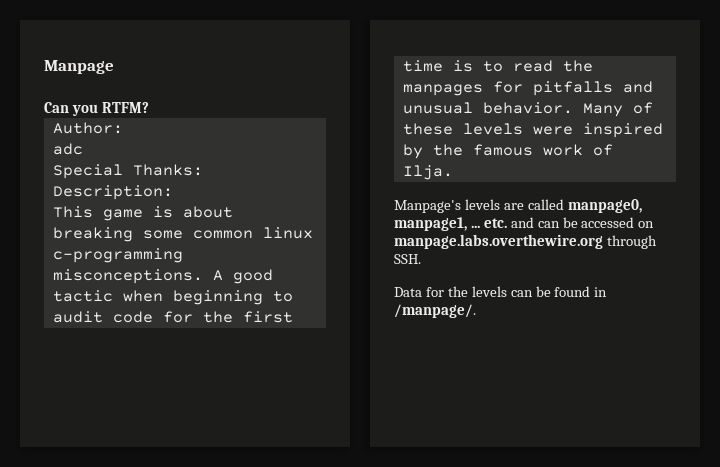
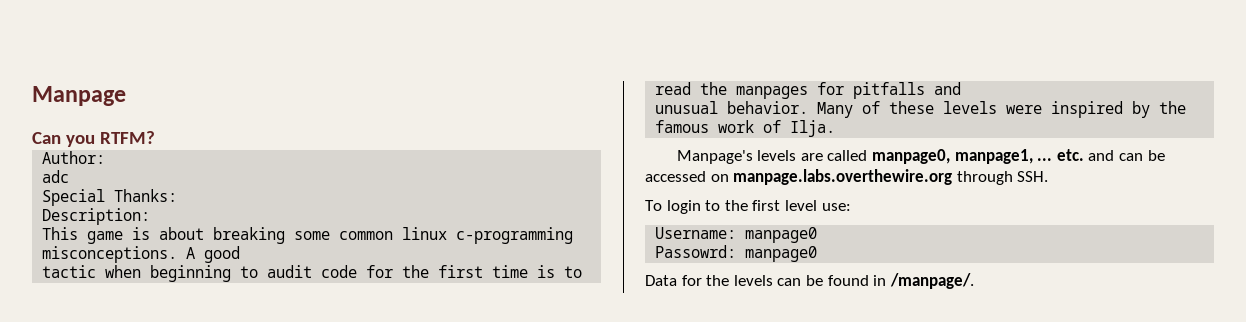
+ To login to the first level use:
+ Username: manpage0
+ Passowrd: manpage0

